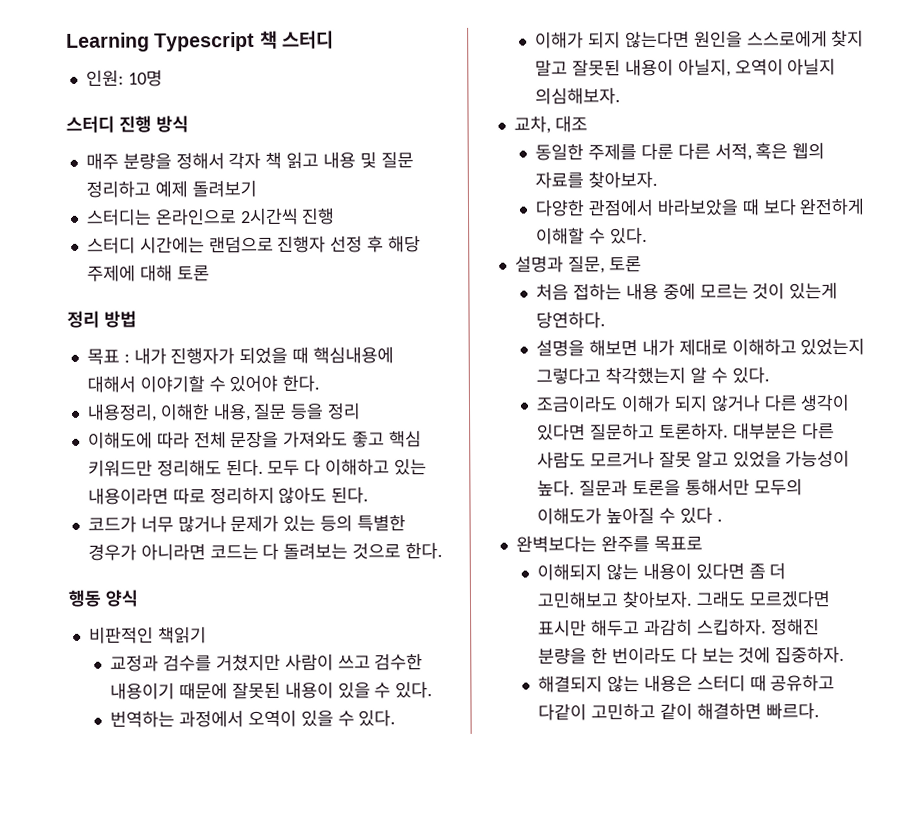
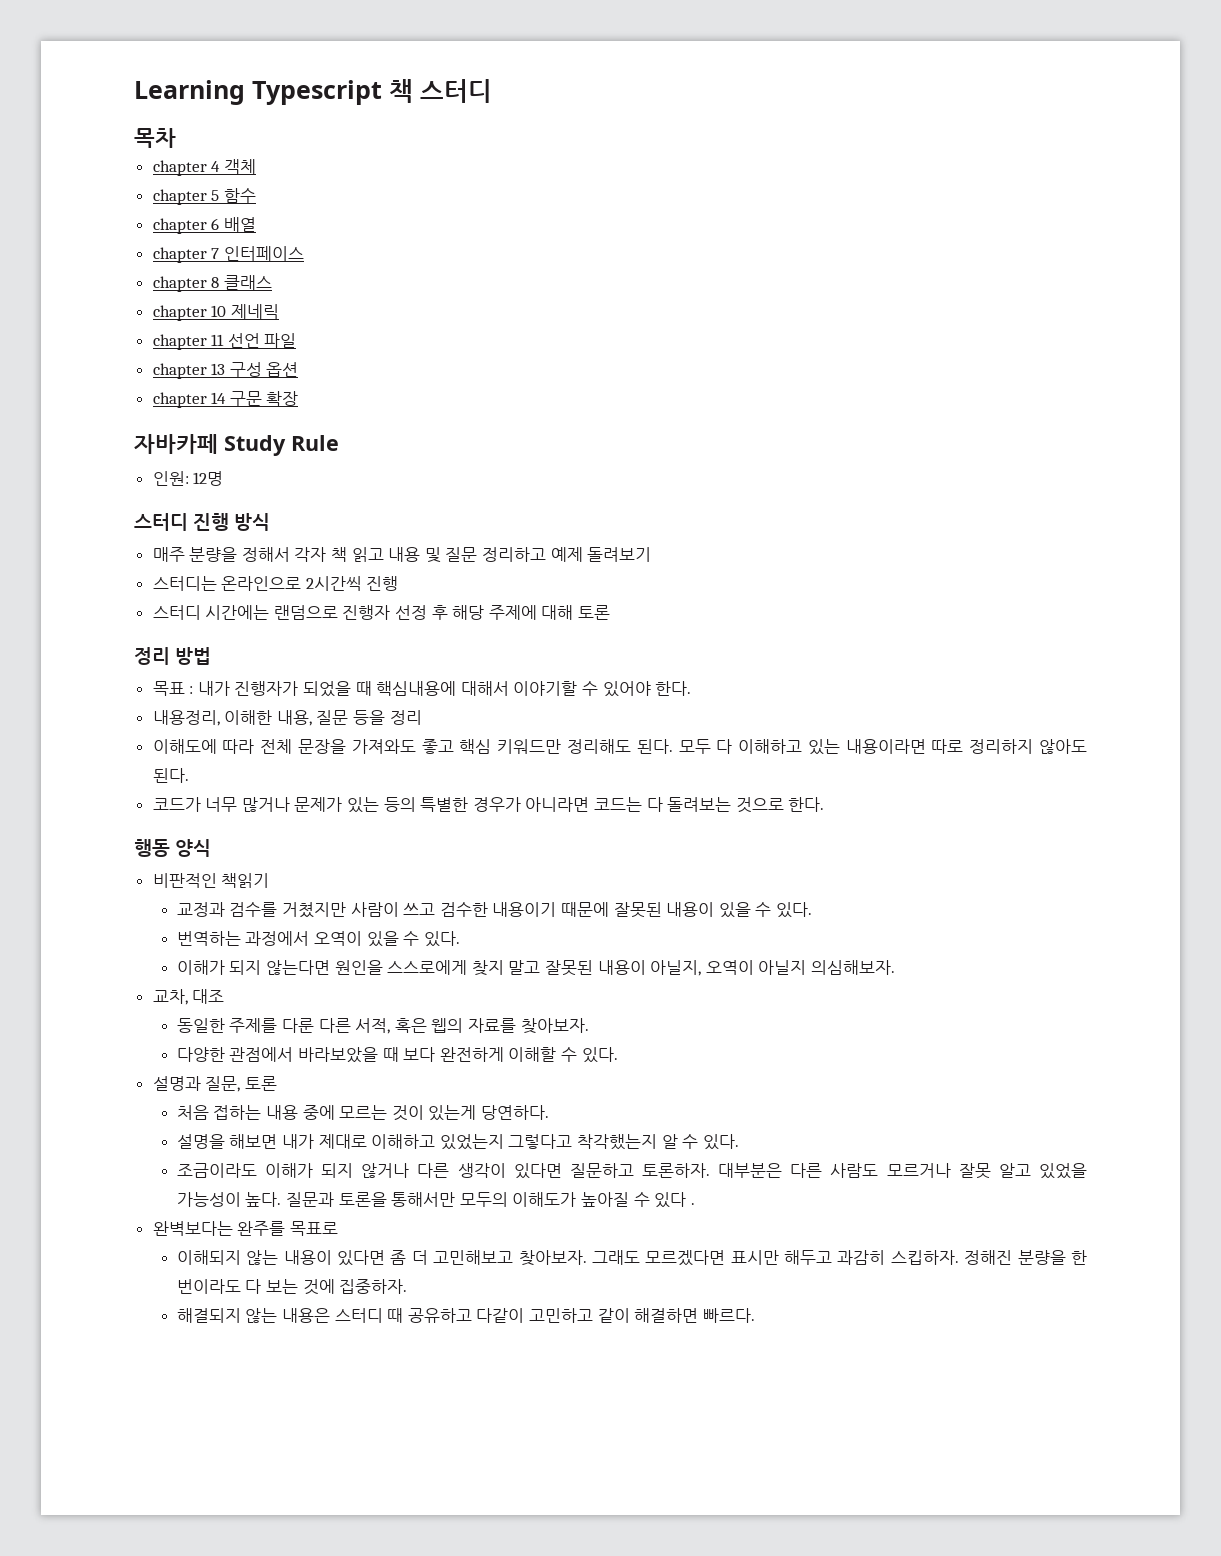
+ 목차
+ chapter 4 객체
+ chapter 5 함수
+ chapter 6 배열
+ chapter 7 인터페이스
+ chapter 8 클래스
+ chapter 10 제네릭
+ chapter 11 선언 파일
+ chapter 13 구성 옵션
+ chapter 14 구문 확장
+ 자바카페 Study Rule
- 인원: 10명
+ 인원: 12명

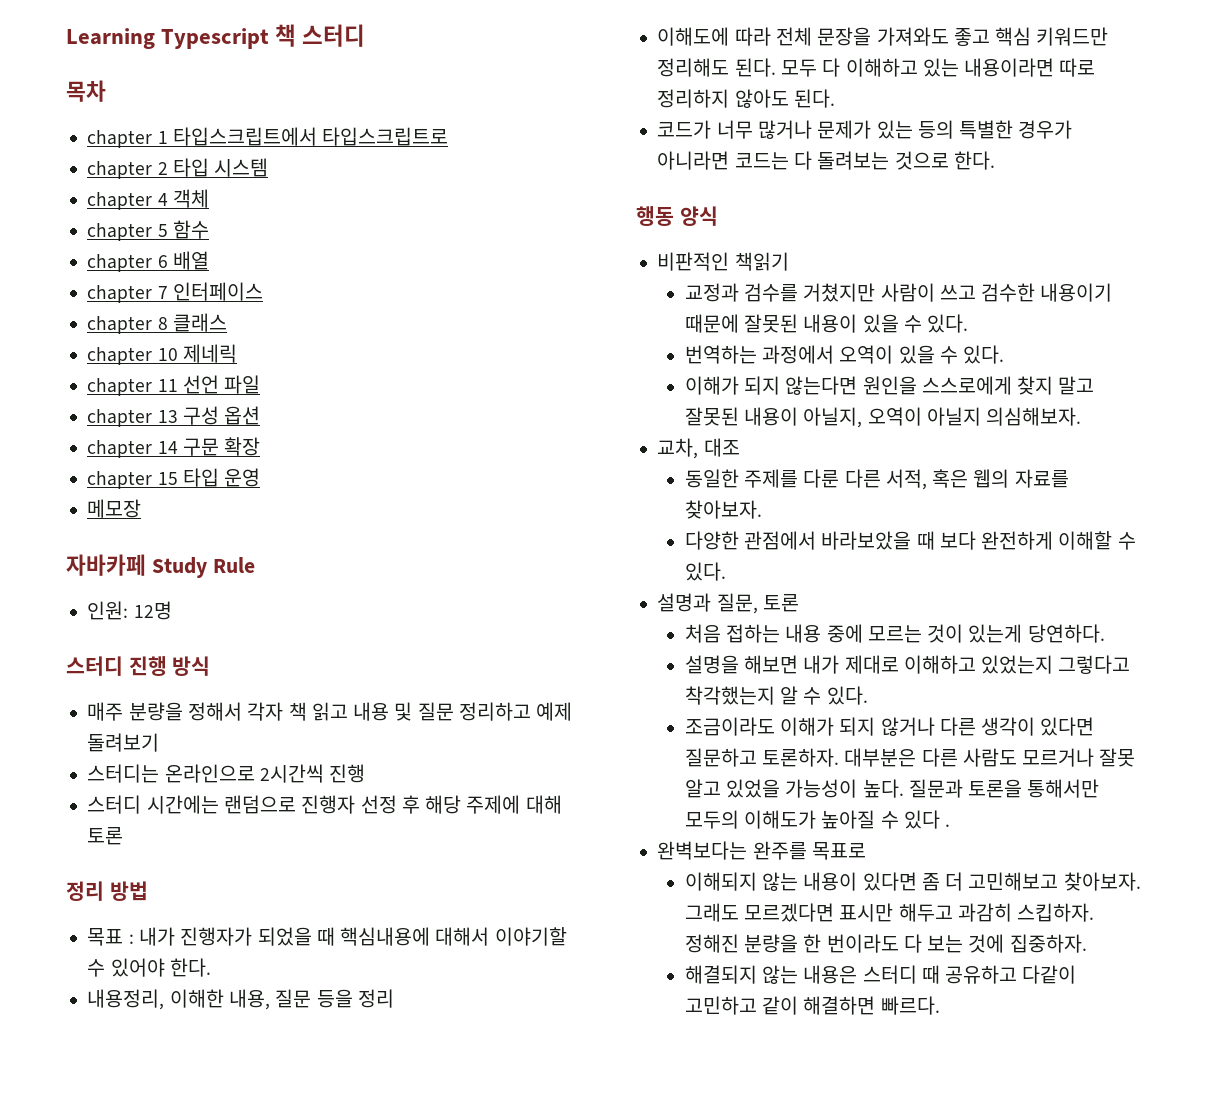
+ chapter 1 타입스크립트에서 타입스크립트로
+ chapter 2 타입 시스템
+ chapter 15 타입 운영
+ 메모장

